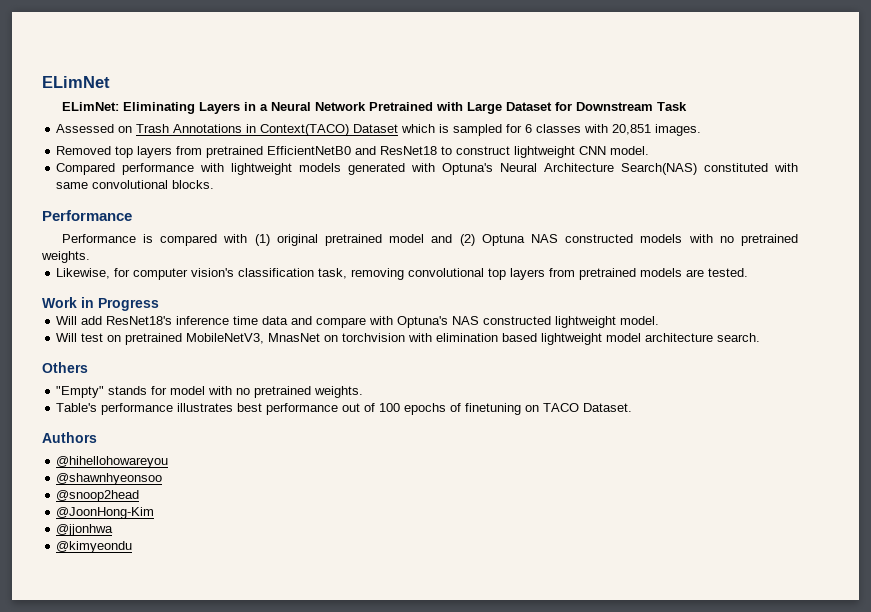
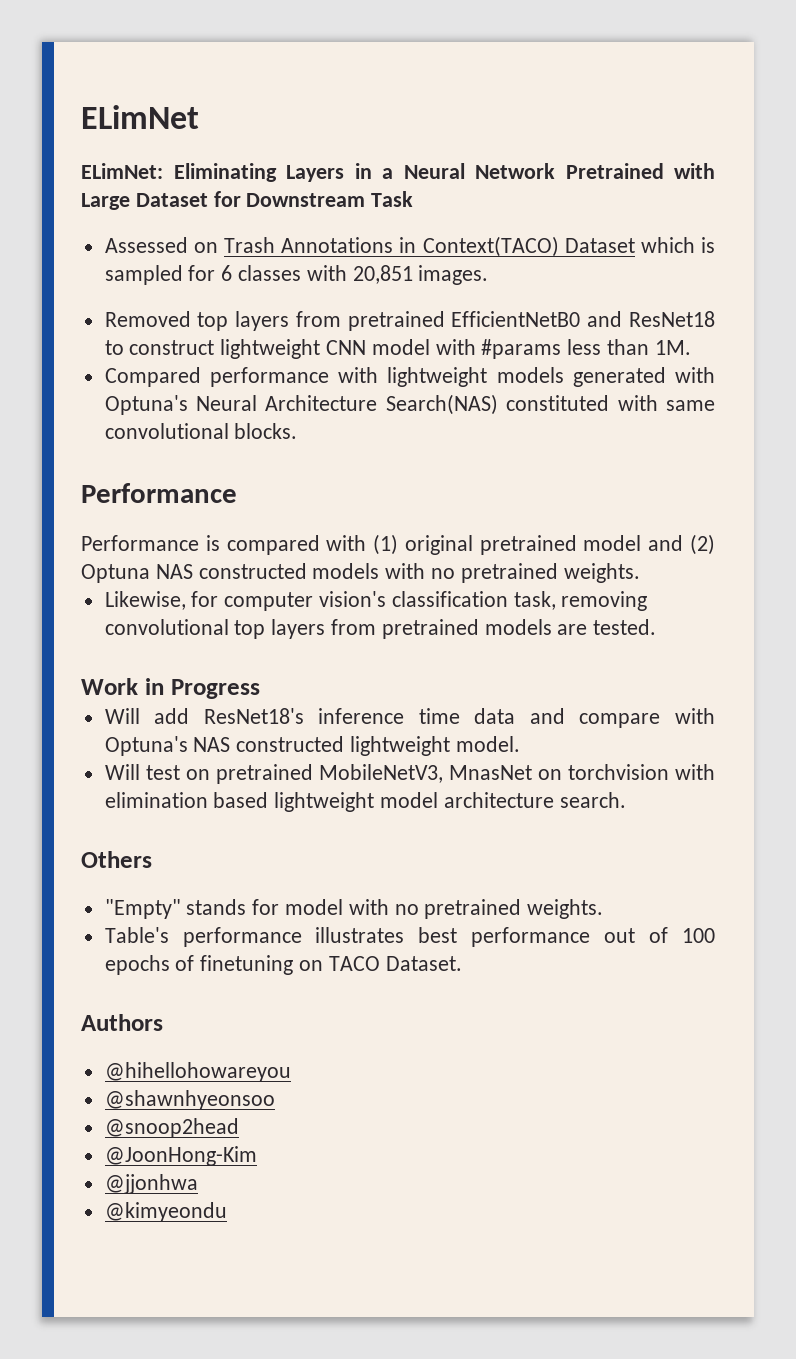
- Removed top layers from pretrained EfficientNetB0 and ResNet18 to construct lightweight CNN model.
+ Removed top layers from pretrained EfficientNetB0 and ResNet18 to construct lightweight CNN model with #params less than 1M.

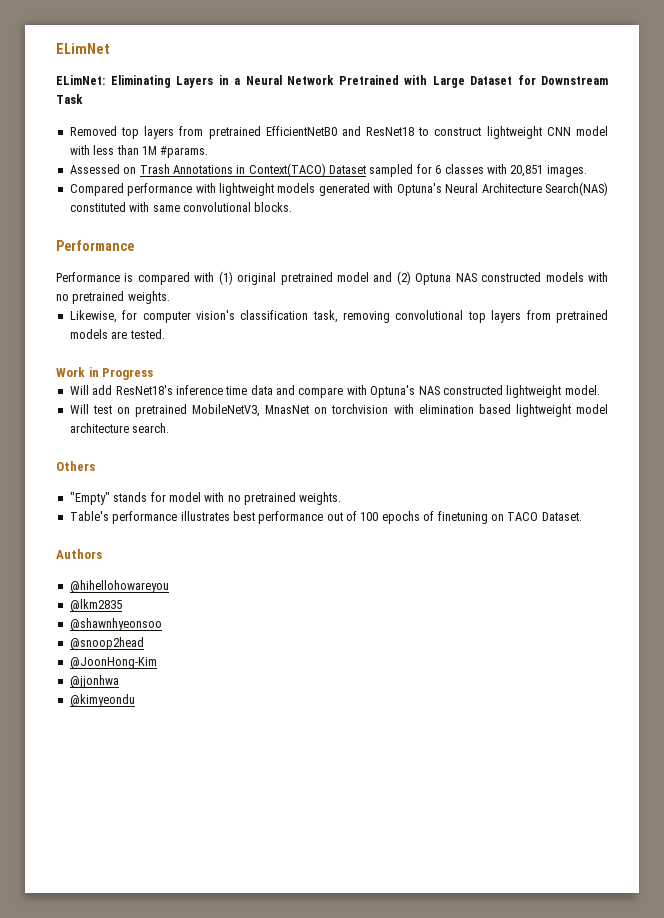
- Assessed on Trash Annotations in Context(TACO) Dataset which is sampled for 6 classes with 20,851 images.
- Removed top layers from pretrained EfficientNetB0 and ResNet18 to construct lightweight CNN model with #params less than 1M.
+ Removed top layers from pretrained EfficientNetB0 and ResNet18 to construct lightweight CNN model with less than 1M #params.
+ Assessed on Trash Annotations in Context(TACO) Dataset sampled for 6 classes with 20,851 images.
+ @lkm2835

